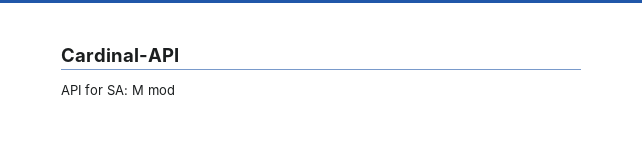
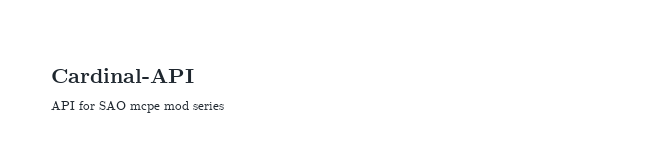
- API for SA: M mod
+ API for SAO mcpe mod series

